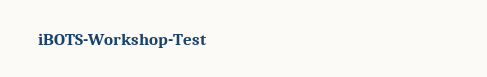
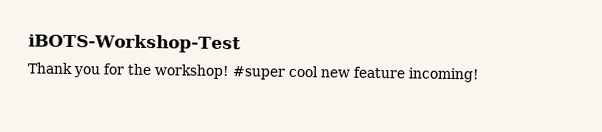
+ Thank you for the workshop! #super cool new feature incoming!

